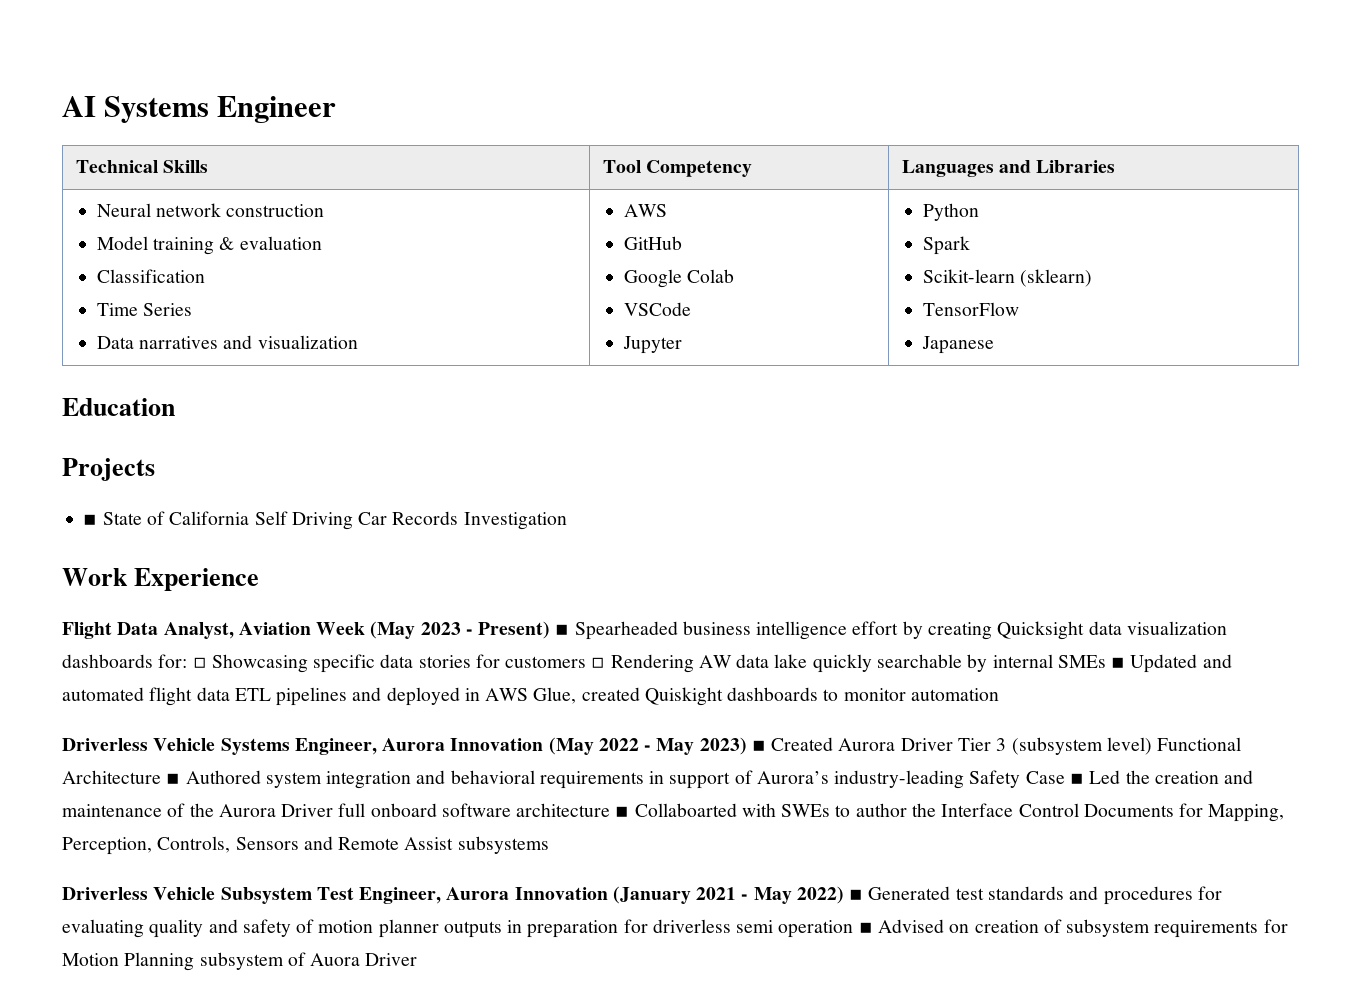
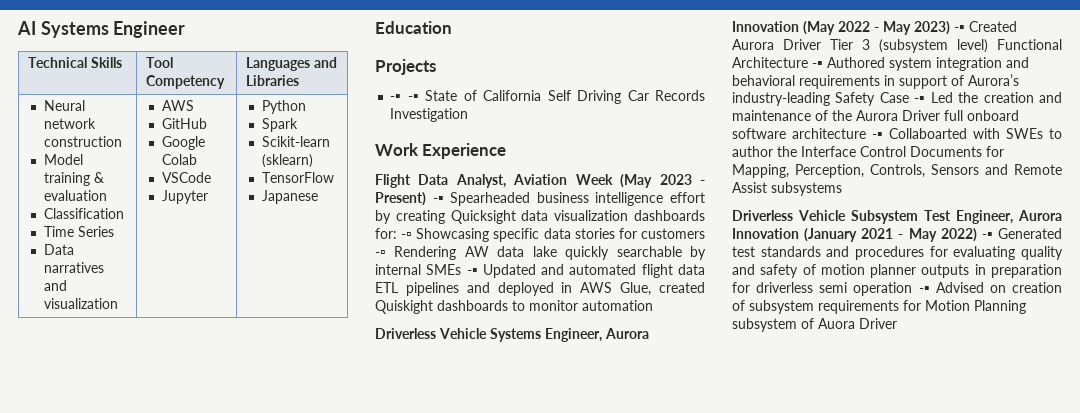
- ▪ State of California Self Driving Car Records Investigation
+ -▪ -▪ State of California Self Driving Car Records Investigation
- Flight Data Analyst, Aviation Week (May 2023 - Present) ▪ Spearheaded business intelligence effort by creating Quicksight data visualization dashboards for: ▫ Showcasing specific data stories for customers ▫ Rendering AW data lake quickly searchable by internal SMEs ▪ Updated and automated flight data ETL pipelines and deployed in AWS Glue, created Quiskight dashboards to monitor automation
+ Flight Data Analyst, Aviation Week (May 2023 - Present) -▪ Spearheaded business intelligence effort by creating Quicksight data visualization dashboards for: -▫ Showcasing specific data stories for customers -▫ Rendering AW data lake quickly searchable by internal SMEs -▪ Updated and automated flight data ETL pipelines and deployed in AWS Glue, created Quiskight dashboards to monitor automation
- Driverless Vehicle Systems Engineer, Aurora Innovation (May 2022 - May 2023) ▪ Created Aurora Driver Tier 3 (subsystem level) Functional Architecture ▪ Authored system integration and behavioral requirements in support of Aurora’s industry-leading Safety Case ▪ Led the creation and maintenance of the Aurora Driver full onboard software architecture ▪ Collaboarted with SWEs to author the Interface Control Documents for Mapping, Perception, Controls, Sensors and Remote Assist subsystems
+ Driverless Vehicle Systems Engineer, Aurora Innovation (May 2022 - May 2023) -▪ Created Aurora Driver Tier 3 (subsystem level) Functional Architecture -▪ Authored system integration and behavioral requirements in support of Aurora’s industry-leading Safety Case -▪ Led the creation and maintenance of the Aurora Driver full onboard software architecture -▪ Collaboarted with SWEs to author the Interface Control Documents for Mapping, Perception, Controls, Sensors and Remote Assist subsystems
- Driverless Vehicle Subsystem Test Engineer, Aurora Innovation (January 2021 - May 2022) ▪ Generated test standards and procedures for evaluating quality and safety of motion planner outputs in preparation for driverless semi operation ▪ Advised on creation of subsystem requirements for Motion Planning subsystem of Auora Driver
+ Driverless Vehicle Subsystem Test Engineer, Aurora Innovation (January 2021 - May 2022) -▪ Generated test standards and procedures for evaluating quality and safety of motion planner outputs in preparation for driverless semi operation -▪ Advised on creation of subsystem requirements for Motion Planning subsystem of Auora Driver

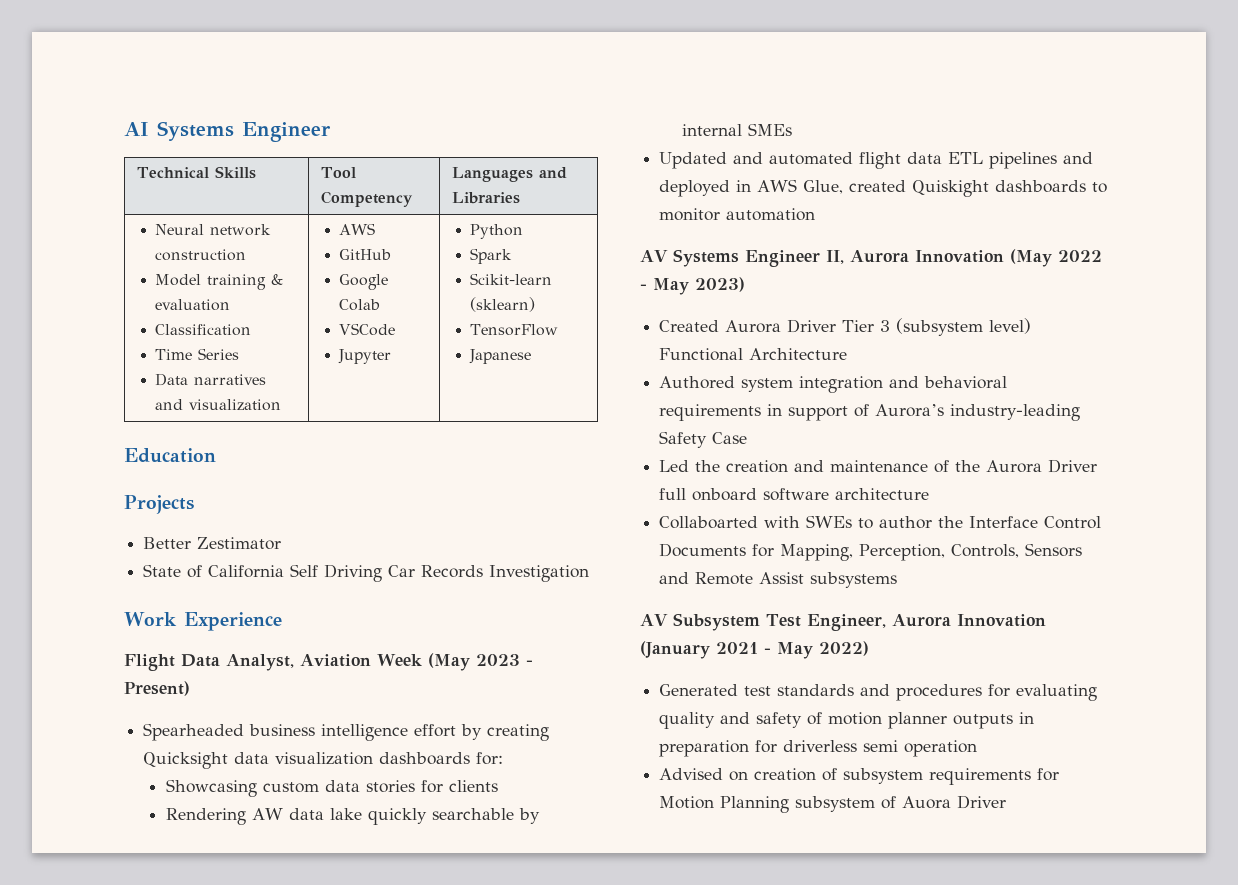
- -▪ -▪ State of California Self Driving Car Records Investigation
+ Better Zestimator
+ State of California Self Driving Car Records Investigation
- Flight Data Analyst, Aviation Week (May 2023 - Present) -▪ Spearheaded business intelligence effort by creating Quicksight data visualization dashboards for: -▫ Showcasing specific data stories for customers -▫ Rendering AW data lake quickly searchable by internal SMEs -▪ Updated and automated flight data ETL pipelines and deployed in AWS Glue, created Quiskight dashboards to monitor automation
+ Flight Data Analyst, Aviation Week (May 2023 - Present)
+ Spearheaded business intelligence effort by creating Quicksight data visualization dashboards for:
+ Showcasing custom data stories for clients
+ Rendering AW data lake quickly searchable by internal SMEs
+ Updated and automated flight data ETL pipelines and deployed in AWS Glue, created Quiskight dashboards to monitor automation
- Driverless Vehicle Systems Engineer, Aurora Innovation (May 2022 - May 2023) -▪ Created Aurora Driver Tier 3 (subsystem level) Functional Architecture -▪ Authored system integration and behavioral requirements in support of Aurora’s industry-leading Safety Case -▪ Led the creation and maintenance of the Aurora Driver full onboard software architecture -▪ Collaboarted with SWEs to author the Interface Control Documents for Mapping, Perception, Controls, Sensors and Remote Assist subsystems
+ AV Systems Engineer II, Aurora Innovation (May 2022 - May 2023)
+ Created Aurora Driver Tier 3 (subsystem level) Functional Architecture
+ Authored system integration and behavioral requirements in support of Aurora’s industry-leading Safety Case
+ Led the creation and maintenance of the Aurora Driver full onboard software architecture
+ Collaboarted with SWEs to author the Interface Control Documents for Mapping, Perception, Controls, Sensors and Remote Assist subsystems
- Driverless Vehicle Subsystem Test Engineer, Aurora Innovation (January 2021 - May 2022) -▪ Generated test standards and procedures for evaluating quality and safety of motion planner outputs in preparation for driverless semi operation -▪ Advised on creation of subsystem requirements for Motion Planning subsystem of Auora Driver
+ AV Subsystem Test Engineer, Aurora Innovation (January 2021 - May 2022)
+ Generated test standards and procedures for evaluating quality and safety of motion planner outputs in preparation for driverless semi operation
+ Advised on creation of subsystem requirements for Motion Planning subsystem of Auora Driver

